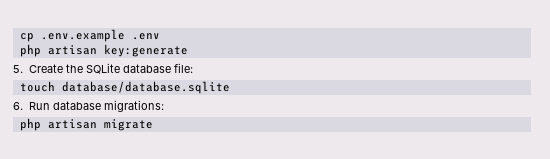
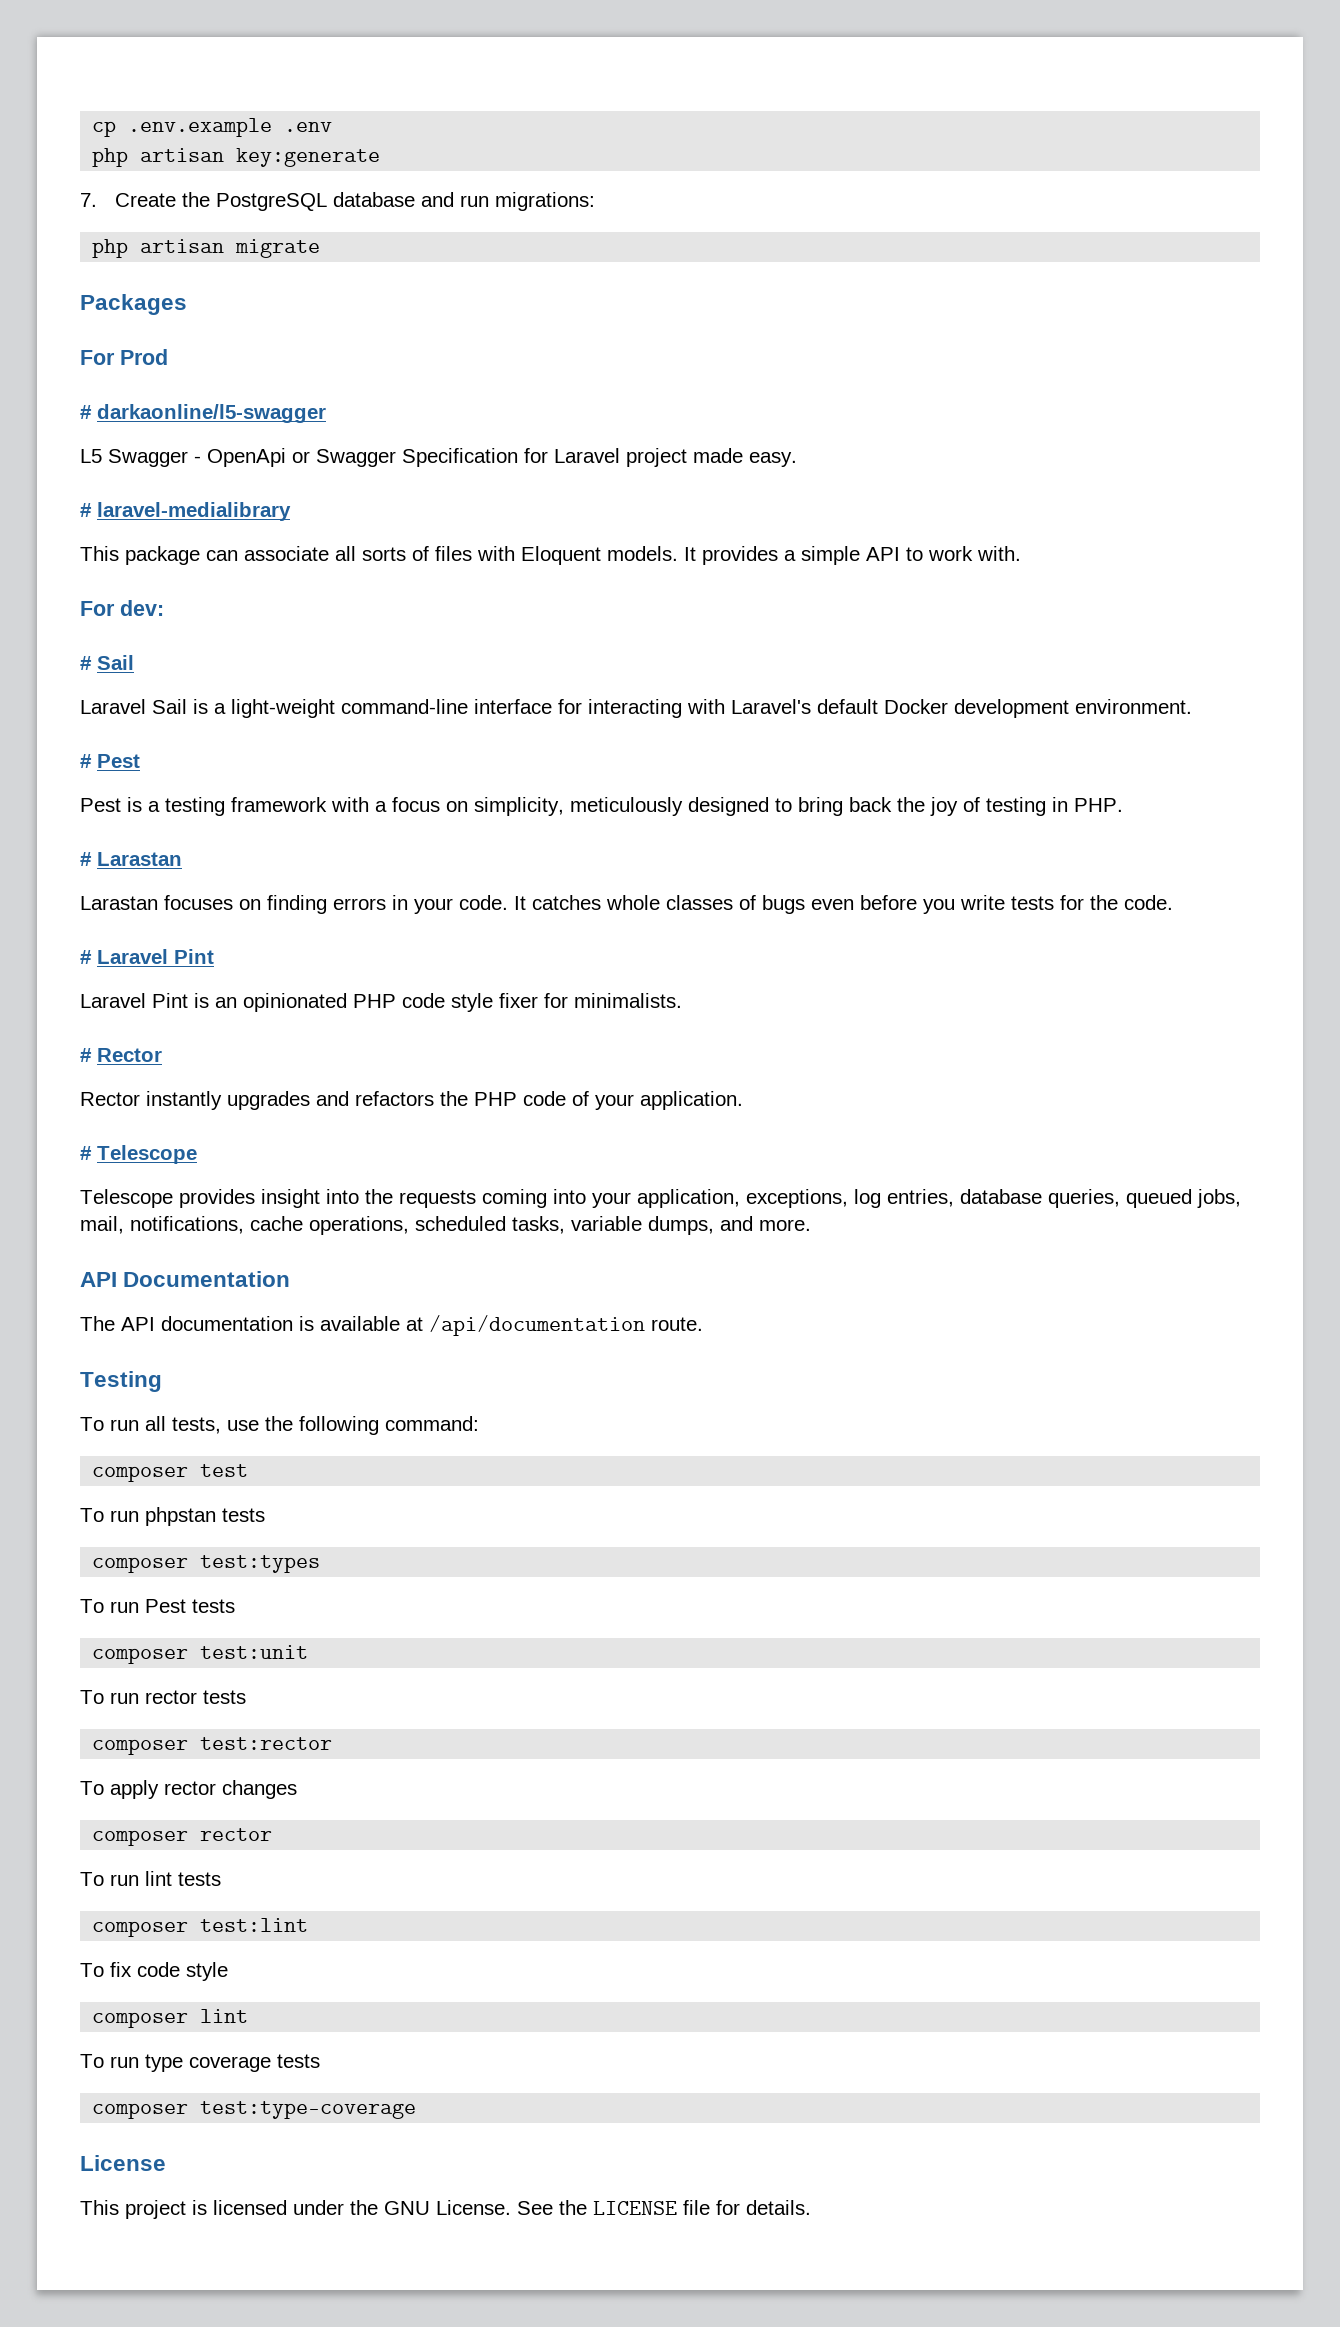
- 5. Create the SQLite database file:
- touch database/database.sqlite
- 6. Run database migrations:
+ 7. Create the PostgreSQL database and run migrations:
  php artisan migrate
+ Packages
+ For Prod
+ # darkaonline/l5-swagger
+ L5 Swagger - OpenApi or Swagger Specification for Laravel project made easy.
+ # laravel-medialibrary
+ This package can associate all sorts of files with Eloquent models. It provides a simple API to work with.
+ For dev:
+ # Sail
+ Laravel Sail is a light-weight command-line interface for interacting with Laravel's default Docker development environment.
+ # Pest
+ Pest is a testing framework with a focus on simplicity, meticulously designed to bring back the joy of testing in PHP.
+ # Larastan
+ Larastan focuses on finding errors in your code. It catches whole classes of bugs even before you write tests for the code.
+ # Laravel Pint
+ Laravel Pint is an opinionated PHP code style fixer for minimalists.
+ # Rector
+ Rector instantly upgrades and refactors the PHP code of your application.
+ # Telescope
+ Telescope provides insight into the requests coming into your application, exceptions, log entries, database queries, queued jobs, mail, notifications, cache operations, scheduled tasks, variable dumps, and more.
+ API Documentation
+ The API documentation is available at /api/documentation route.
+ Testing
+ To run all tests, use the following command:
+ composer test
+ To run phpstan tests
+ composer test:types
+ To run Pest tests
+ composer test:unit
+ To run rector tests
+ composer test:rector
+ To apply rector changes
+ composer rector
+ To run lint tests
+ composer test:lint
+ To fix code style
+ composer lint
+ To run type coverage tests
+ composer test:type-coverage
+ License
+ This project is licensed under the GNU License. See the LICENSE file for details.

